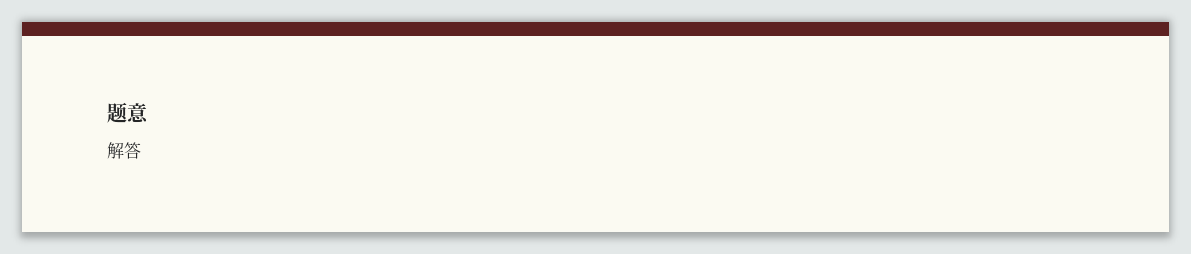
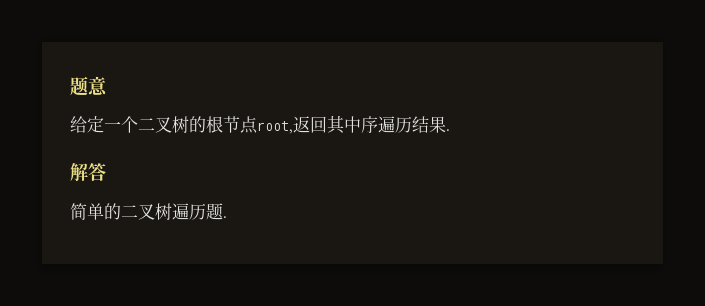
+ 给定一个二叉树的根节点root,返回其中序遍历结果.
  解答
+ 简单的二叉树遍历题.

